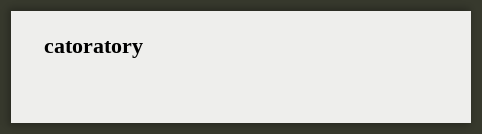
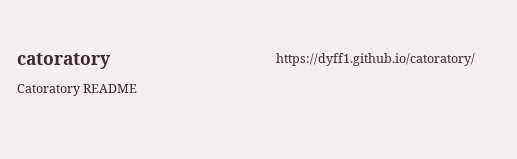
+ Catoratory README https://dyff1.github.io/catoratory/

